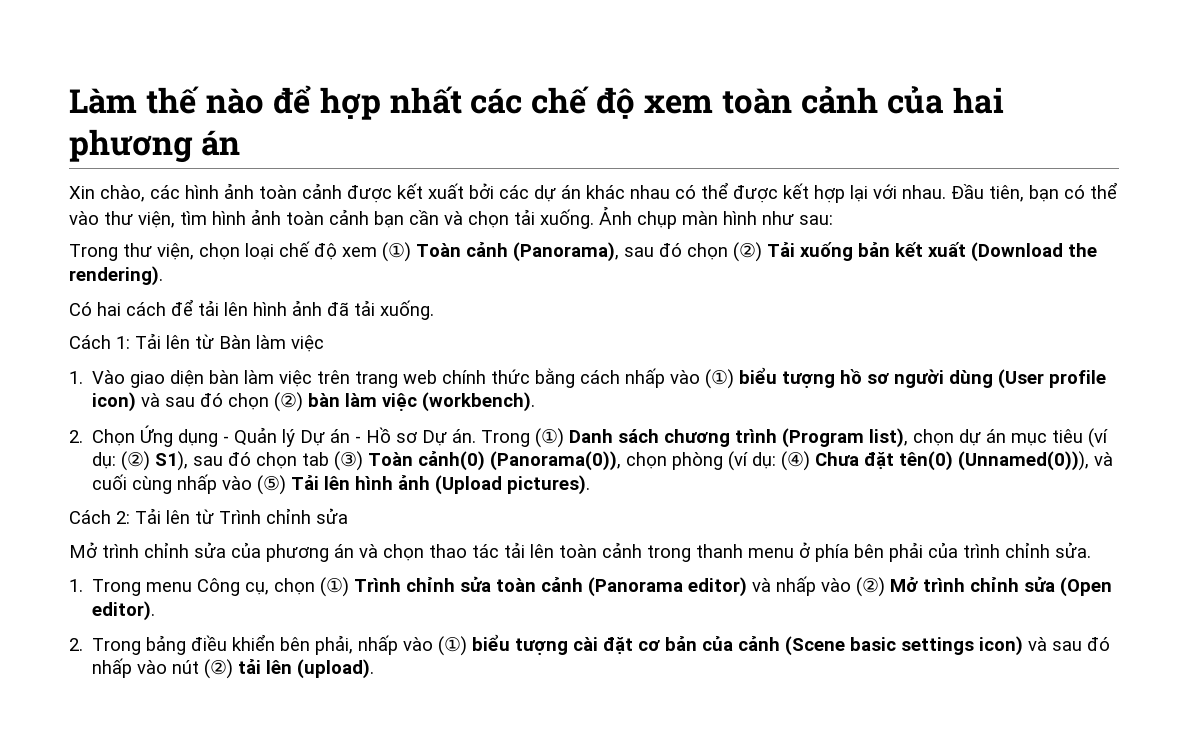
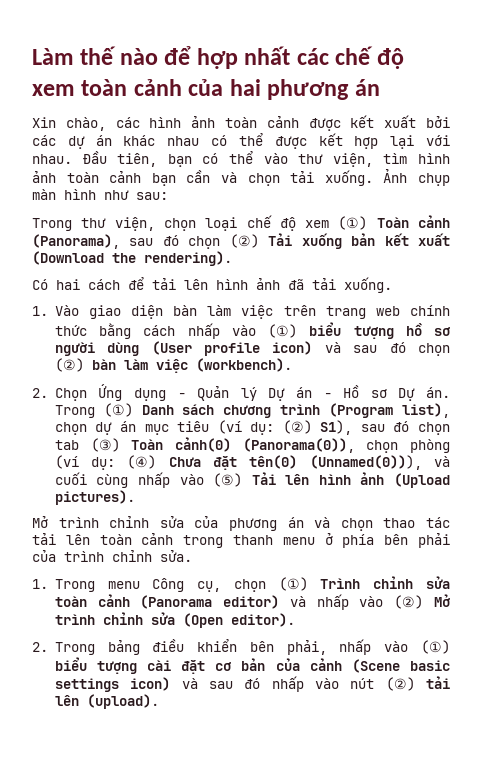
- Cách 1: Tải lên từ Bàn làm việc
- Cách 2: Tải lên từ Trình chỉnh sửa

